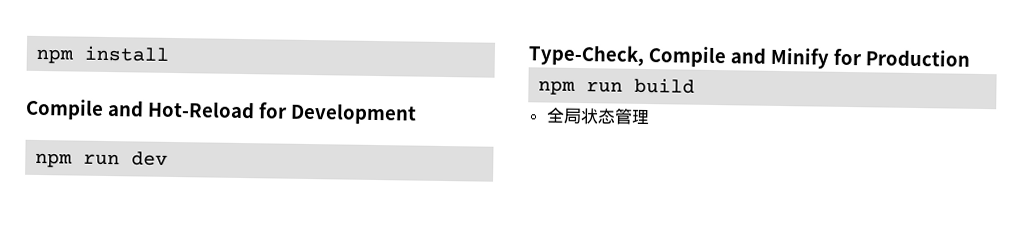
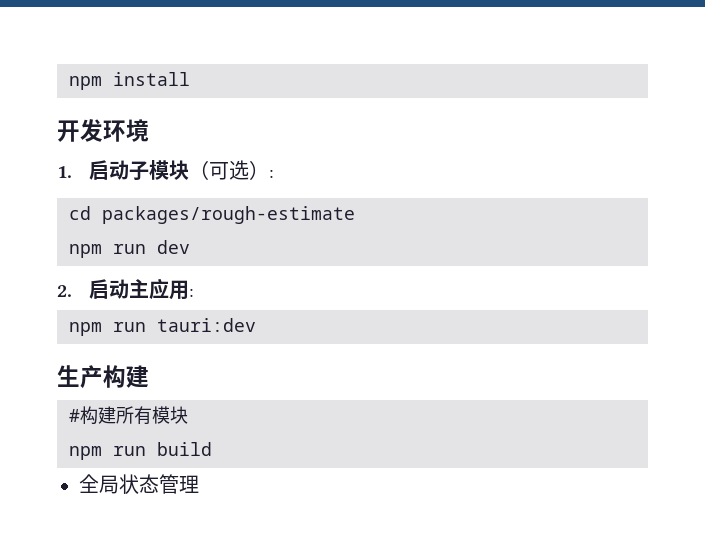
- Compile and Hot-Reload for Development
+ 开发环境
+ 1.启动子模块（可选）:
+ cd packages/rough-estimate
  npm run dev
- Type-Check, Compile and Minify for Production
+ 2.启动主应用:
+ npm run tauri:dev
+ 生产构建
+ #构建所有模块

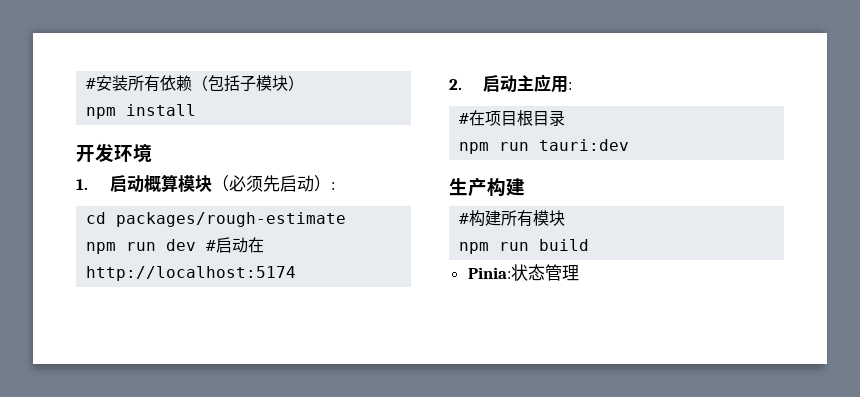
+ #安装所有依赖（包括子模块）
- 1.启动子模块（可选）:
+ 1.启动概算模块（必须先启动）:
- npm run dev
+ npm run dev #启动在http://localhost:5174
+ #在项目根目录
- 全局状态管理
+ Pinia:状态管理

